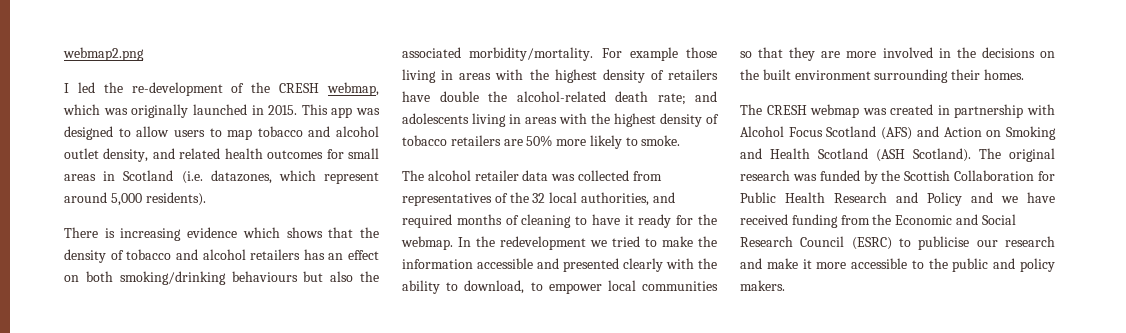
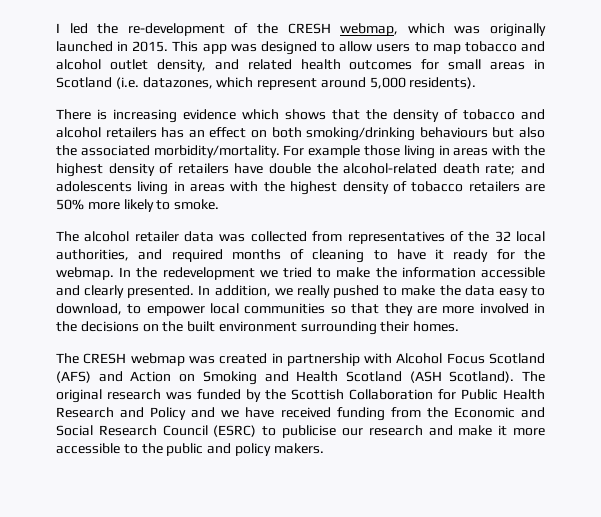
- webmap2.png
- In the redevelopment we tried to make the information accessible and presented clearly with the ability to download, to empower local communities so that they are more involved in the decisions on the built environment surrounding their homes.
+ In the redevelopment we tried to make the information accessible and clearly presented. In addition, we really pushed to make the data easy to download, to empower local communities so that they are more involved in the decisions on the built environment surrounding their homes.

